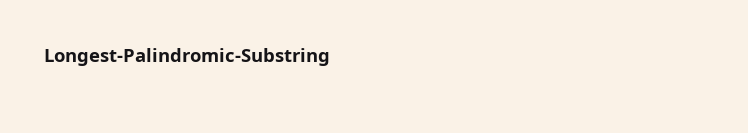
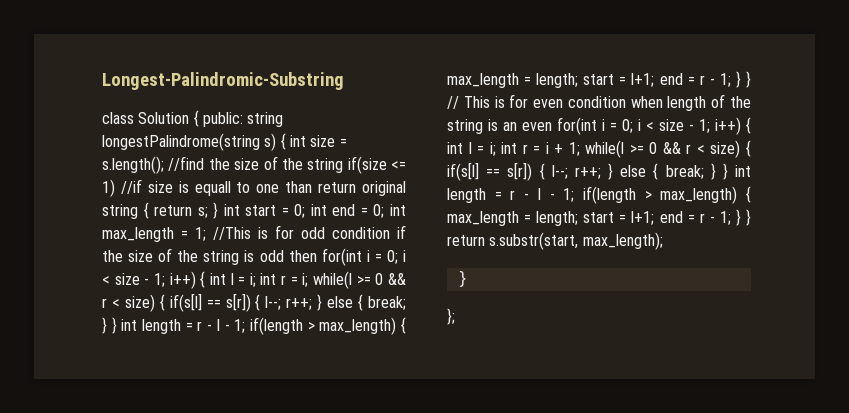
+ class Solution { public: string longestPalindrome(string s) { int size = s.length(); //find the size of the string if(size <= 1) //if size is equall to one than return original string { return s; } int start = 0; int end = 0; int max_length = 1; //This is for odd condition if the size of the string is odd then for(int i = 0; i < size - 1; i++) { int l = i; int r = i; while(l >= 0 && r < size) { if(s[l] == s[r]) { l--; r++; } else { break; } } int length = r - l - 1; if(length > max_length) { max_length = length; start = l+1; end = r - 1; } } // This is for even condition when length of the string is an even for(int i = 0; i < size - 1; i++) { int l = i; int r = i + 1; while(l >= 0 && r < size) { if(s[l] == s[r]) { l--; r++; } else { break; } } int length = r - l - 1; if(length > max_length) { max_length = length; start = l+1; end = r - 1; } } return s.substr(start, max_length);
+ }
+ };

